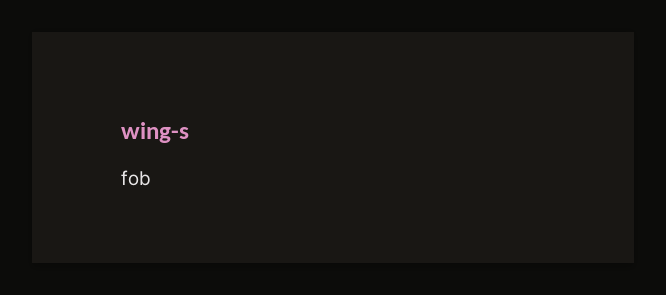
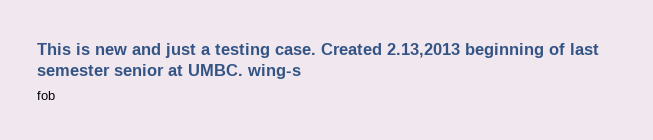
- wing-s
+ This is new and just a testing case. Created 2.13,2013 beginning of last semester senior at UMBC. wing-s

